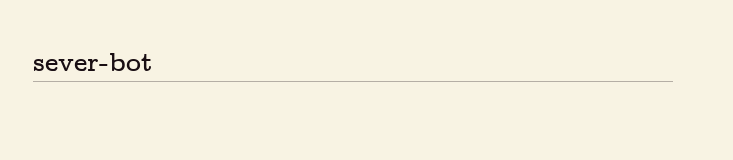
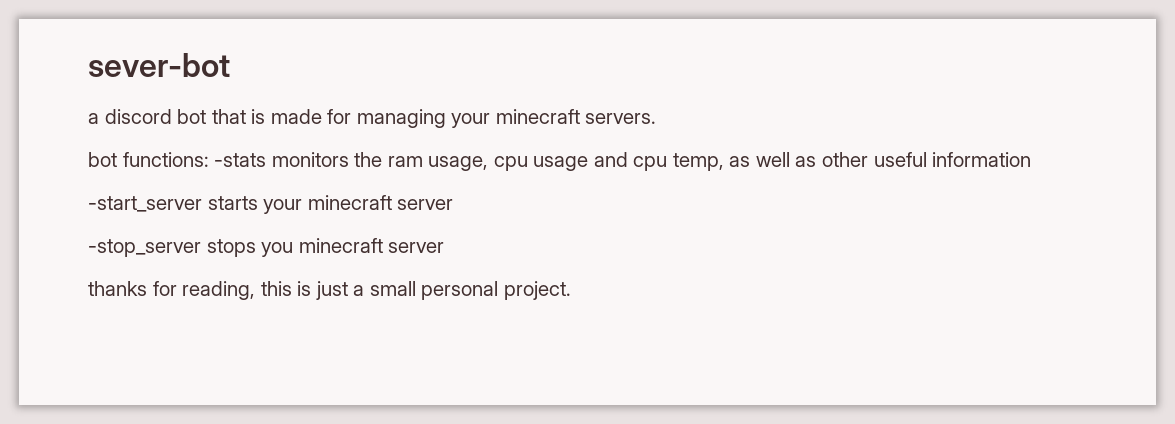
+ a discord bot that is made for managing your minecraft servers.
+ bot functions: -stats monitors the ram usage, cpu usage and cpu temp, as well as other useful information
+ -start_server starts your minecraft server
+ -stop_server stops you minecraft server
+ thanks for reading, this is just a small personal project.

